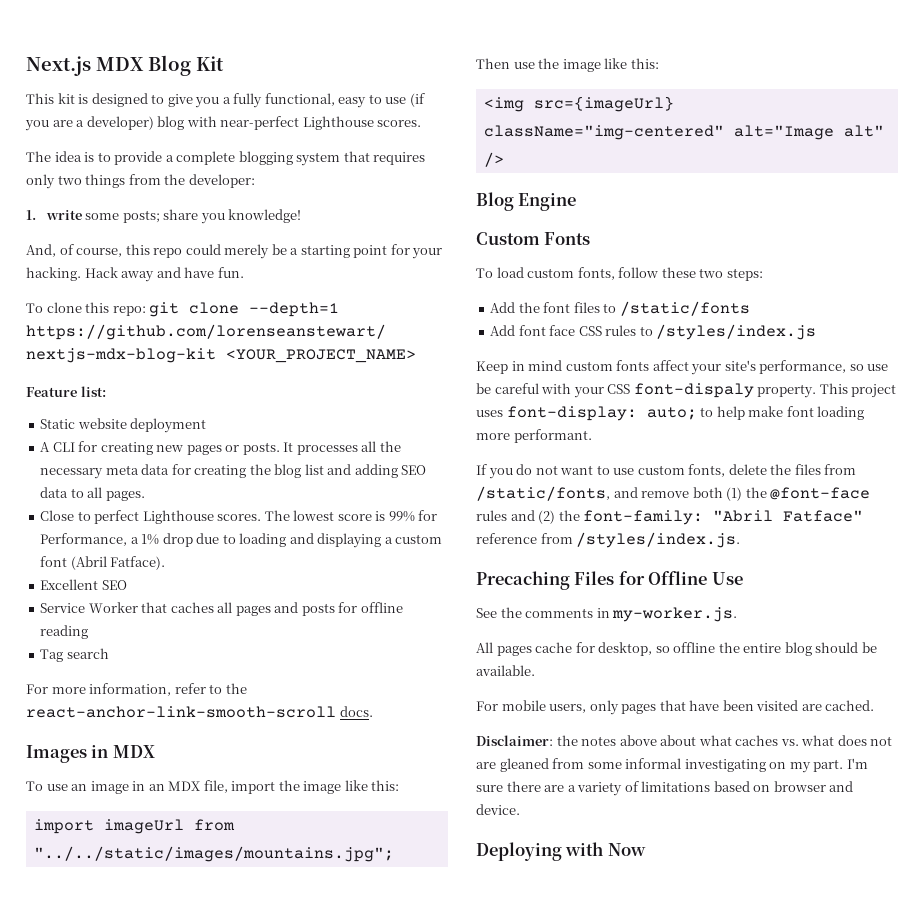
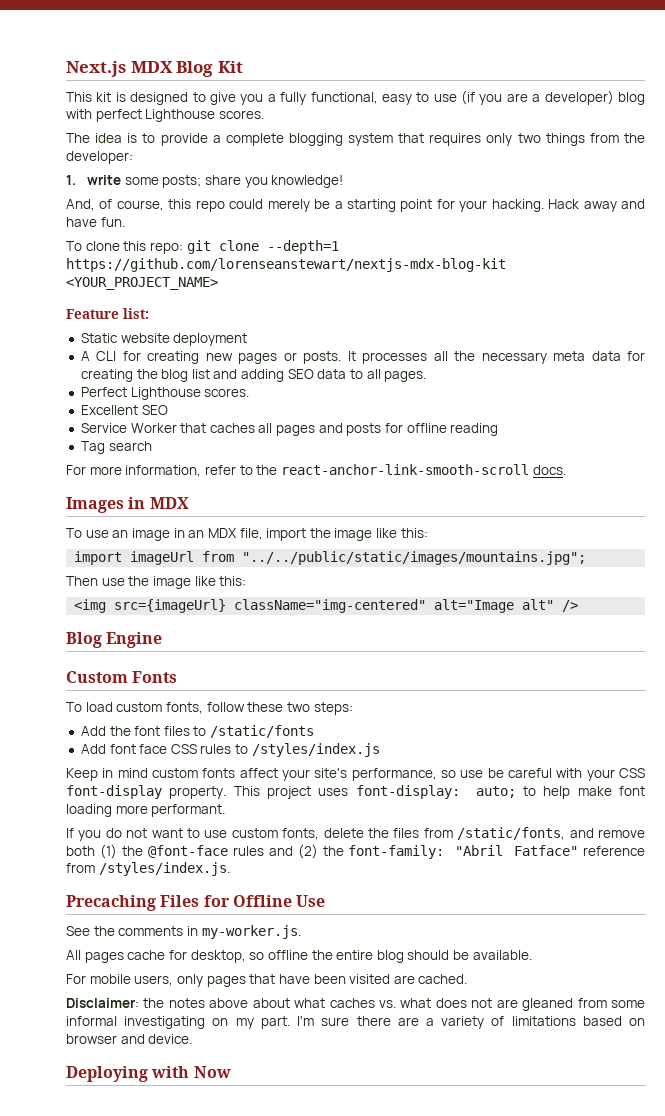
- This kit is designed to give you a fully functional, easy to use (if you are a developer) blog with near-perfect Lighthouse scores.
+ This kit is designed to give you a fully functional, easy to use (if you are a developer) blog with perfect Lighthouse scores.
- Close to perfect Lighthouse scores. The lowest score is 99% for Performance, a 1% drop due to loading and displaying a custom font (Abril Fatface).
+ Perfect Lighthouse scores.
- import imageUrl from "../../static/images/mountains.jpg";
+ import imageUrl from "../../public/static/images/mountains.jpg";
- Keep in mind custom fonts affect your site's performance, so use be careful with your CSS font-dispaly property.
+ Keep in mind custom fonts affect your site's performance, so use be careful with your CSS font-display property.

